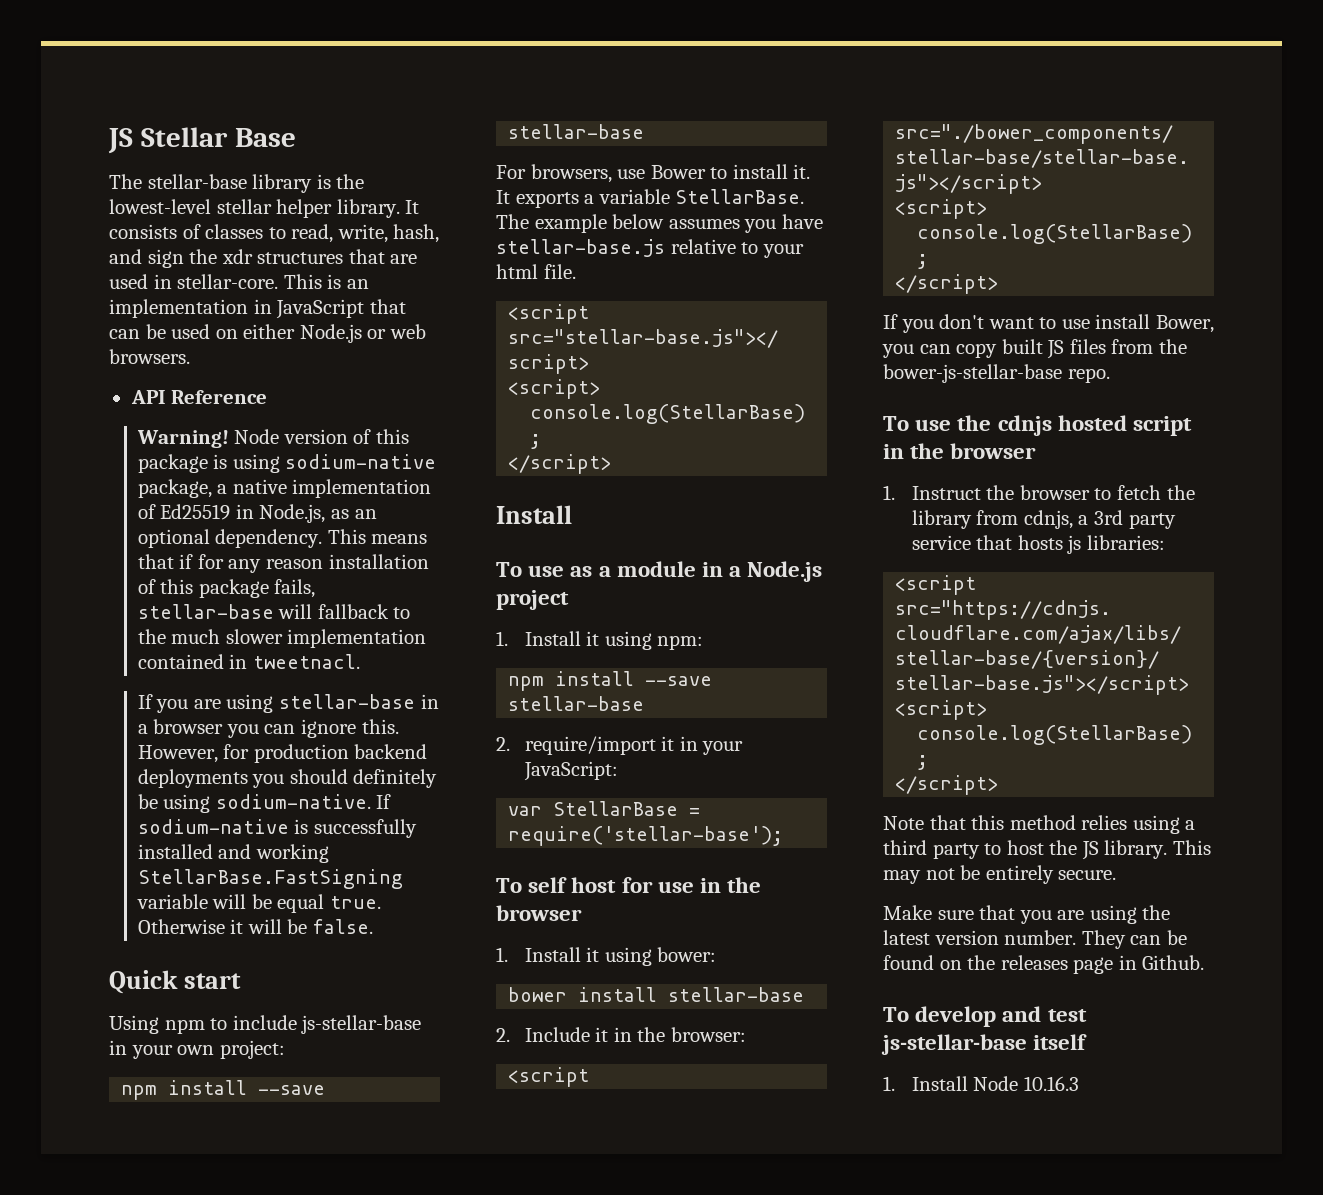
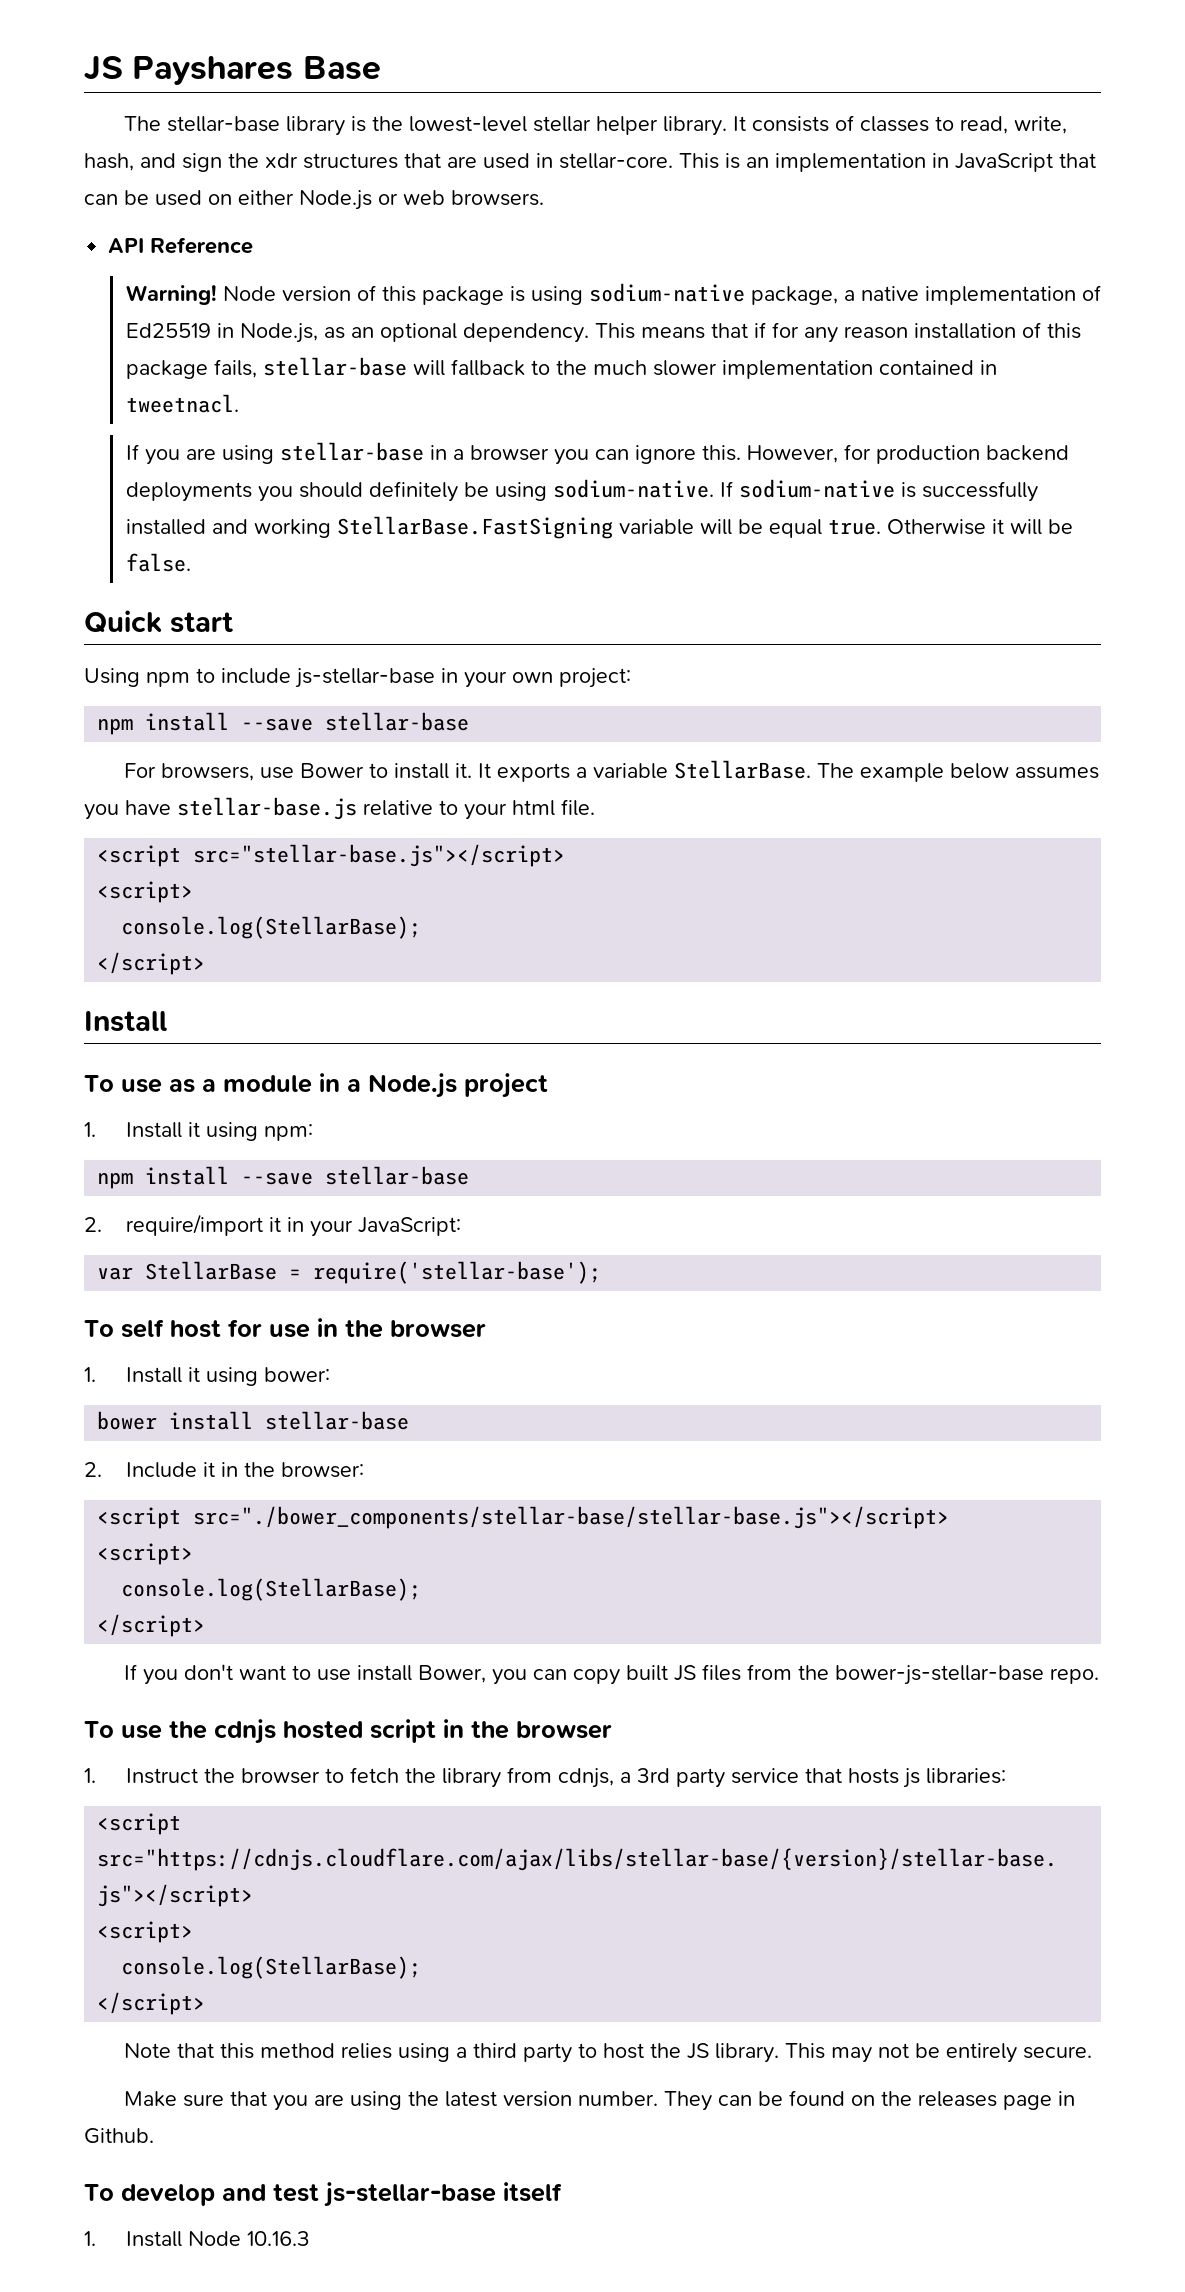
- JS Stellar Base
+ JS Payshares Base

